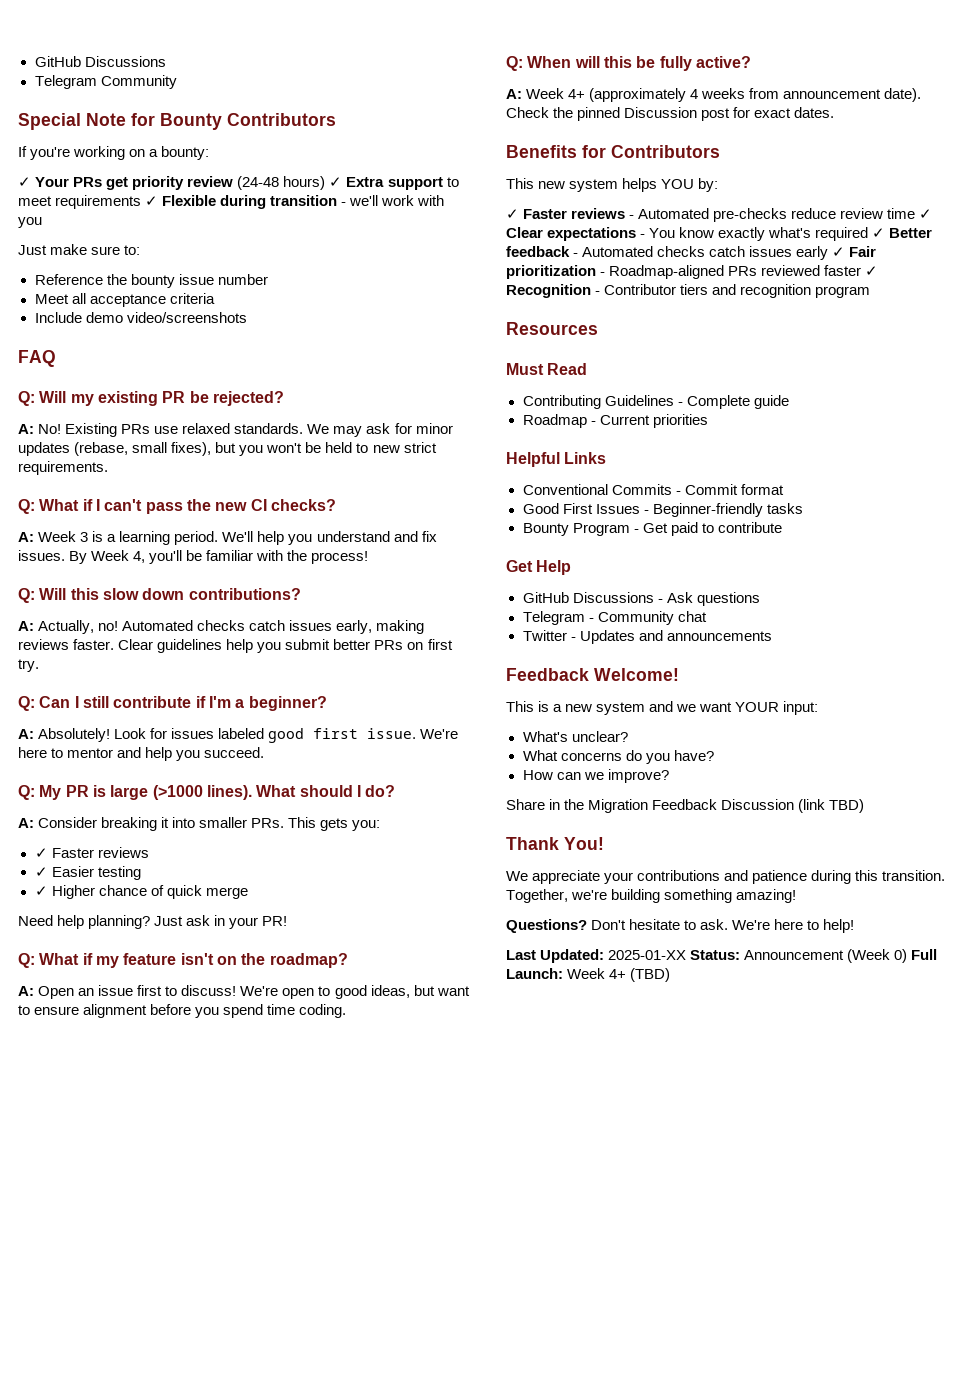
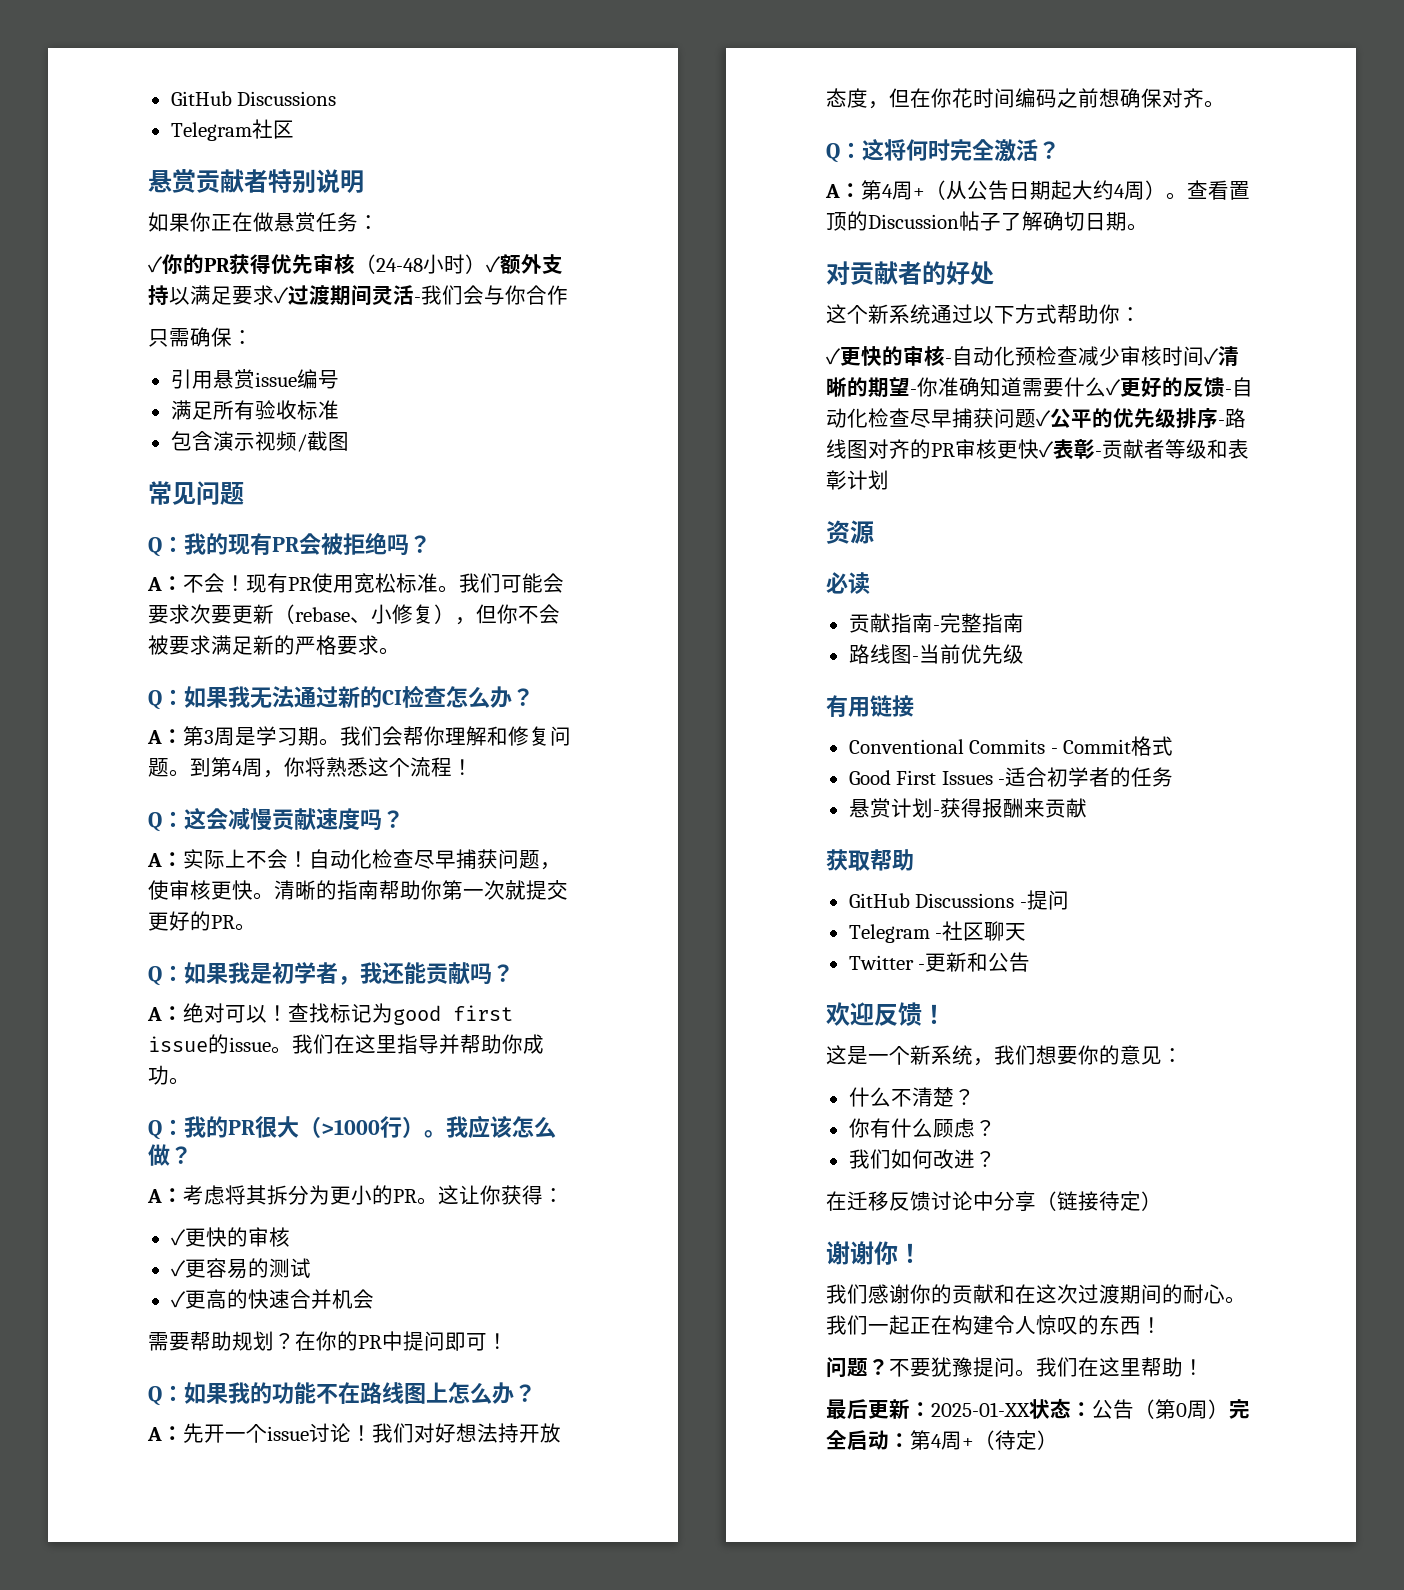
- Telegram Community
- Special Note for Bounty Contributors
- If you're working on a bounty:
- ✓ Your PRs get priority review (24-48 hours) ✓ Extra support to meet requirements ✓ Flexible during transition - we'll work with you
- Just make sure to:
- Reference the bounty issue number
- Meet all acceptance criteria
- Include demo video/screenshots
- FAQ
- Q: Will my existing PR be rejected?
- A: No! Existing PRs use relaxed standards. We may ask for minor updates (rebase, small fixes), but you won't be held to new strict requirements.
- Q: What if I can't pass the new CI checks?
- A: Week 3 is a learning period. We'll help you understand and fix issues. By Week 4, you'll be familiar with the process!
- Q: Will this slow down contributions?
- A: Actually, no! Automated checks catch issues early, making reviews faster. Clear guidelines help you submit better PRs on first try.
- Q: Can I still contribute if I'm a beginner?
- A: Absolutely! Look for issues labeled good first issue. We're here to mentor and help you succeed.
- Q: My PR is large (>1000 lines). What should I do?
- A: Consider breaking it into smaller PRs. This gets you:
- ✓ Faster reviews
- ✓ Easier testing
- ✓ Higher chance of quick merge
- Need help planning? Just ask in your PR!
- Q: What if my feature isn't on the roadmap?
- A: Open an issue first to discuss! We're open to good ideas, but want to ensure alignment before you spend time coding.
- Q: When will this be fully active?
- A: Week 4+ (approximately 4 weeks from announcement date). Check the pinned Discussion post for exact dates.
- Benefits for Contributors
- This new system helps YOU by:
- ✓ Faster reviews - Automated pre-checks reduce review time ✓ Clear expectations - You know exactly what's required ✓ Better feedback - Automated checks catch issues early ✓ Fair prioritization - Roadmap-aligned PRs reviewed faster ✓ Recognition - Contributor tiers and recognition program
- Resources
- Must Read
- Contributing Guidelines - Complete guide
- Roadmap - Current priorities
- Helpful Links
+ Telegram社区
+ 悬赏贡献者特别说明
+ 如果你正在做悬赏任务：
+ ✓你的PR获得优先审核（24-48小时）✓额外支持以满足要求✓过渡期间灵活-我们会与你合作
+ 只需确保：
+ 引用悬赏issue编号
+ 满足所有验收标准
+ 包含演示视频/截图
+ 常见问题
+ Q：我的现有PR会被拒绝吗？
+ A：不会！现有PR使用宽松标准。我们可能会要求次要更新（rebase、小修复），但你不会被要求满足新的严格要求。
+ Q：如果我无法通过新的CI检查怎么办？
+ A：第3周是学习期。我们会帮你理解和修复问题。到第4周，你将熟悉这个流程！
+ Q：这会减慢贡献速度吗？
+ A：实际上不会！自动化检查尽早捕获问题，使审核更快。清晰的指南帮助你第一次就提交更好的PR。
+ Q：如果我是初学者，我还能贡献吗？
+ A：绝对可以！查找标记为good first issue的issue。我们在这里指导并帮助你成功。
+ Q：我的PR很大（>1000行）。我应该怎么做？
+ A：考虑将其拆分为更小的PR。这让你获得：
+ ✓更快的审核
+ ✓更容易的测试
+ ✓更高的快速合并机会
+ 需要帮助规划？在你的PR中提问即可！
+ Q：如果我的功能不在路线图上怎么办？
+ A：先开一个issue讨论！我们对好想法持开放态度，但在你花时间编码之前想确保对齐。
+ Q：这将何时完全激活？
+ A：第4周+（从公告日期起大约4周）。查看置顶的Discussion帖子了解确切日期。
+ 对贡献者的好处
+ 这个新系统通过以下方式帮助你：
+ ✓更快的审核-自动化预检查减少审核时间✓清晰的期望-你准确知道需要什么✓更好的反馈-自动化检查尽早捕获问题✓公平的优先级排序-路线图对齐的PR审核更快✓表彰-贡献者等级和表彰计划
+ 资源
+ 必读
+ 贡献指南-完整指南
+ 路线图-当前优先级
+ 有用链接
- Conventional Commits - Commit format
+ Conventional Commits - Commit格式
- Good First Issues - Beginner-friendly tasks
- Bounty Program - Get paid to contribute
- Get Help
+ Good First Issues -适合初学者的任务
+ 悬赏计划-获得报酬来贡献
+ 获取帮助
- GitHub Discussions - Ask questions
+ GitHub Discussions -提问
- Telegram - Community chat
+ Telegram -社区聊天
- Twitter - Updates and announcements
- Feedback Welcome!
- This is a new system and we want YOUR input:
- What's unclear?
- What concerns do you have?
- How can we improve?
- Share in the Migration Feedback Discussion (link TBD)
- Thank You!
- We appreciate your contributions and patience during this transition. Together, we're building something amazing!
- Questions? Don't hesitate to ask. We're here to help!
- Last Updated: 2025-01-XX Status: Announcement (Week 0) Full Launch: Week 4+ (TBD)
+ Twitter -更新和公告
+ 欢迎反馈！
+ 这是一个新系统，我们想要你的意见：
+ 什么不清楚？
+ 你有什么顾虑？
+ 我们如何改进？
+ 在迁移反馈讨论中分享（链接待定）
+ 谢谢你！
+ 我们感谢你的贡献和在这次过渡期间的耐心。我们一起正在构建令人惊叹的东西！
+ 问题？不要犹豫提问。我们在这里帮助！
+ 最后更新：2025-01-XX状态：公告（第0周）完全启动：第4周+（待定）

